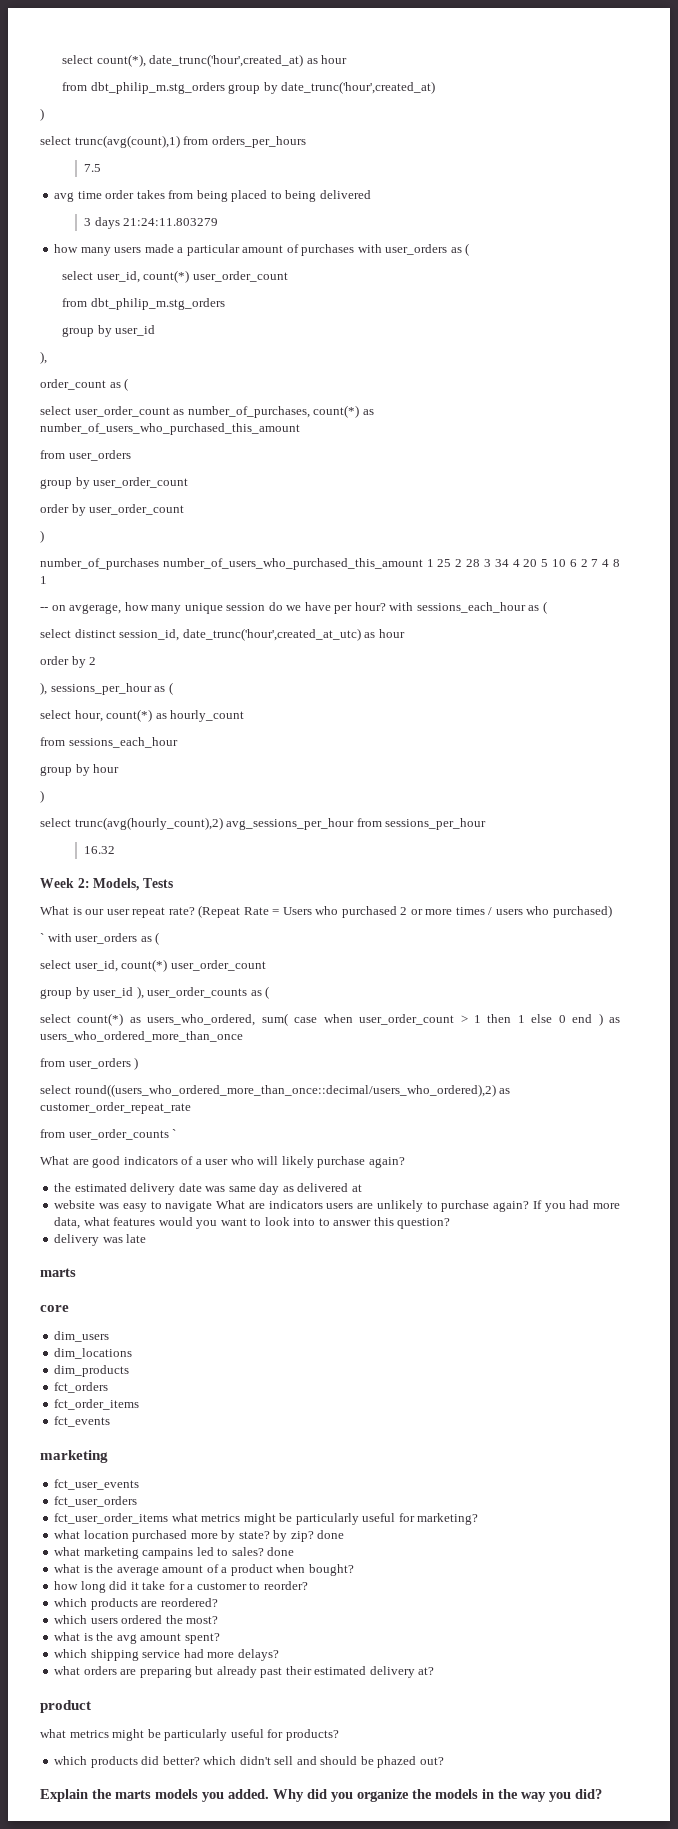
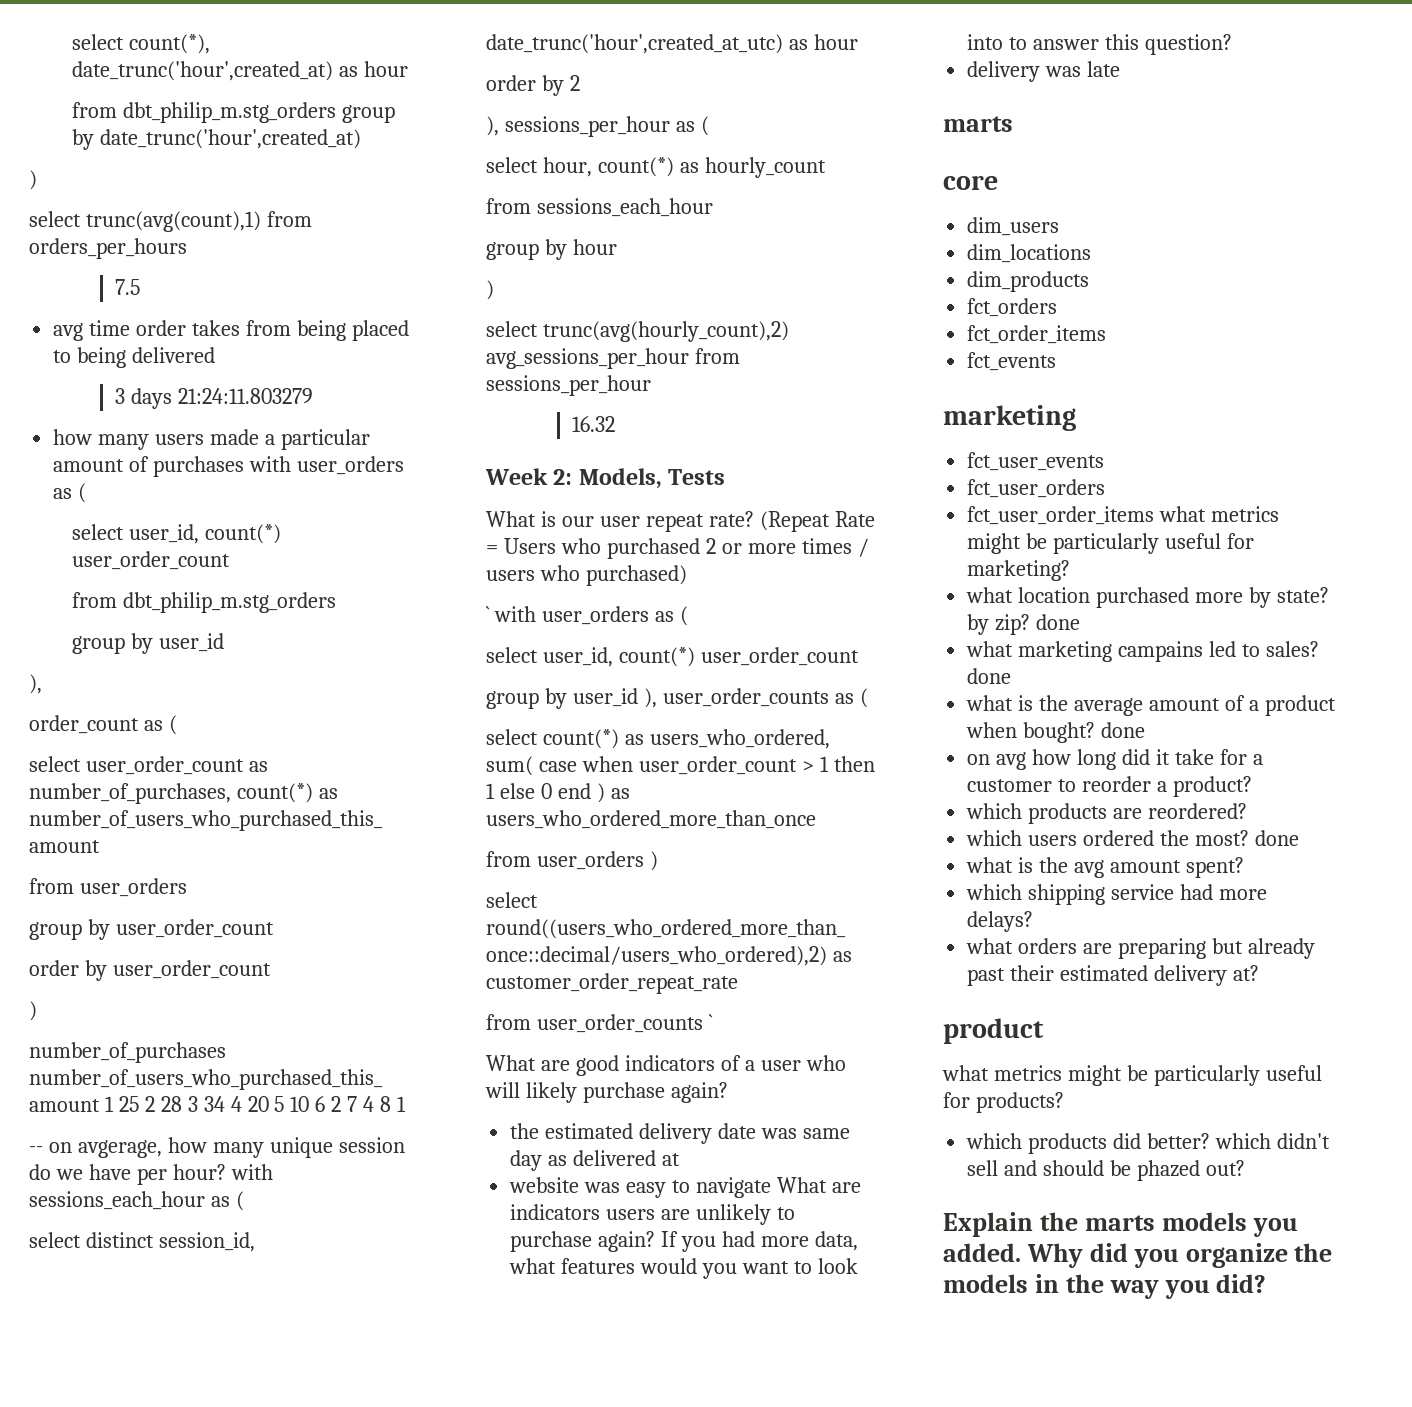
- what is the average amount of a product when bought?
- how long did it take for a customer to reorder?
+ what is the average amount of a product when bought? done
+ on avg how long did it take for a customer to reorder a product?
- which users ordered the most?
+ which users ordered the most? done

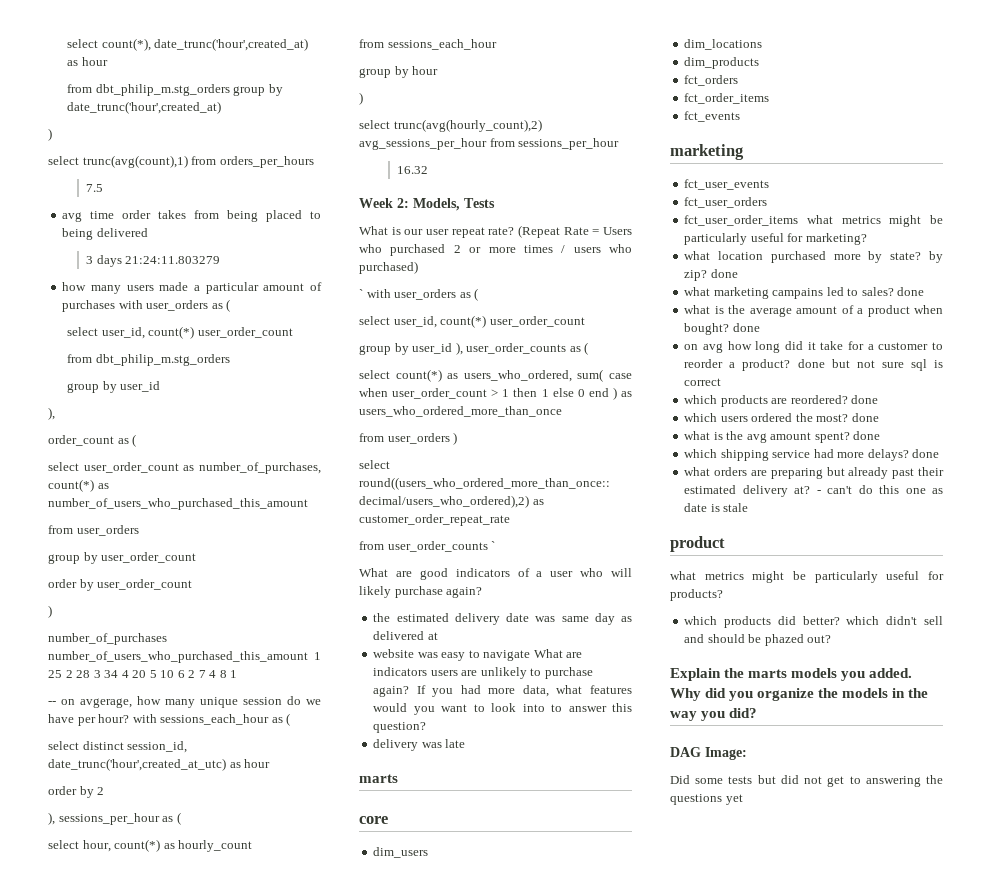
- on avg how long did it take for a customer to reorder a product?
+ on avg how long did it take for a customer to reorder a product? done but not sure sql is correct
- which products are reordered?
+ which products are reordered? done
- what is the avg amount spent?
+ what is the avg amount spent? done
- which shipping service had more delays?
+ which shipping service had more delays? done
+ - can't do this one as date is stale
+ DAG Image:
+ Did some tests but did not get to answering the questions yet

